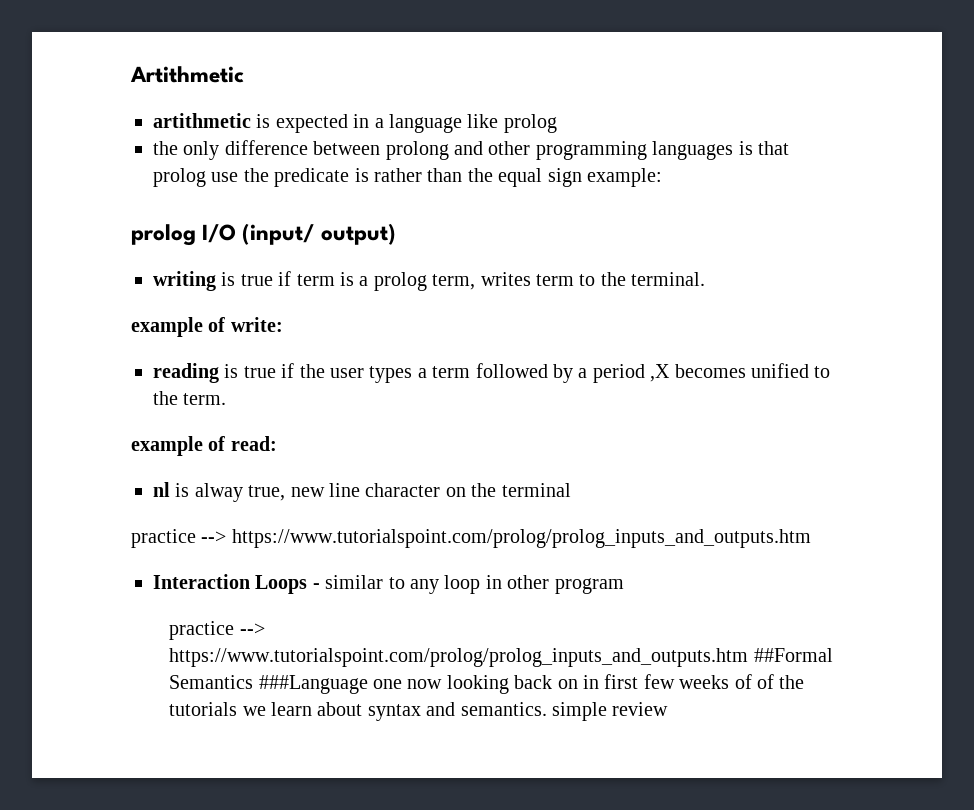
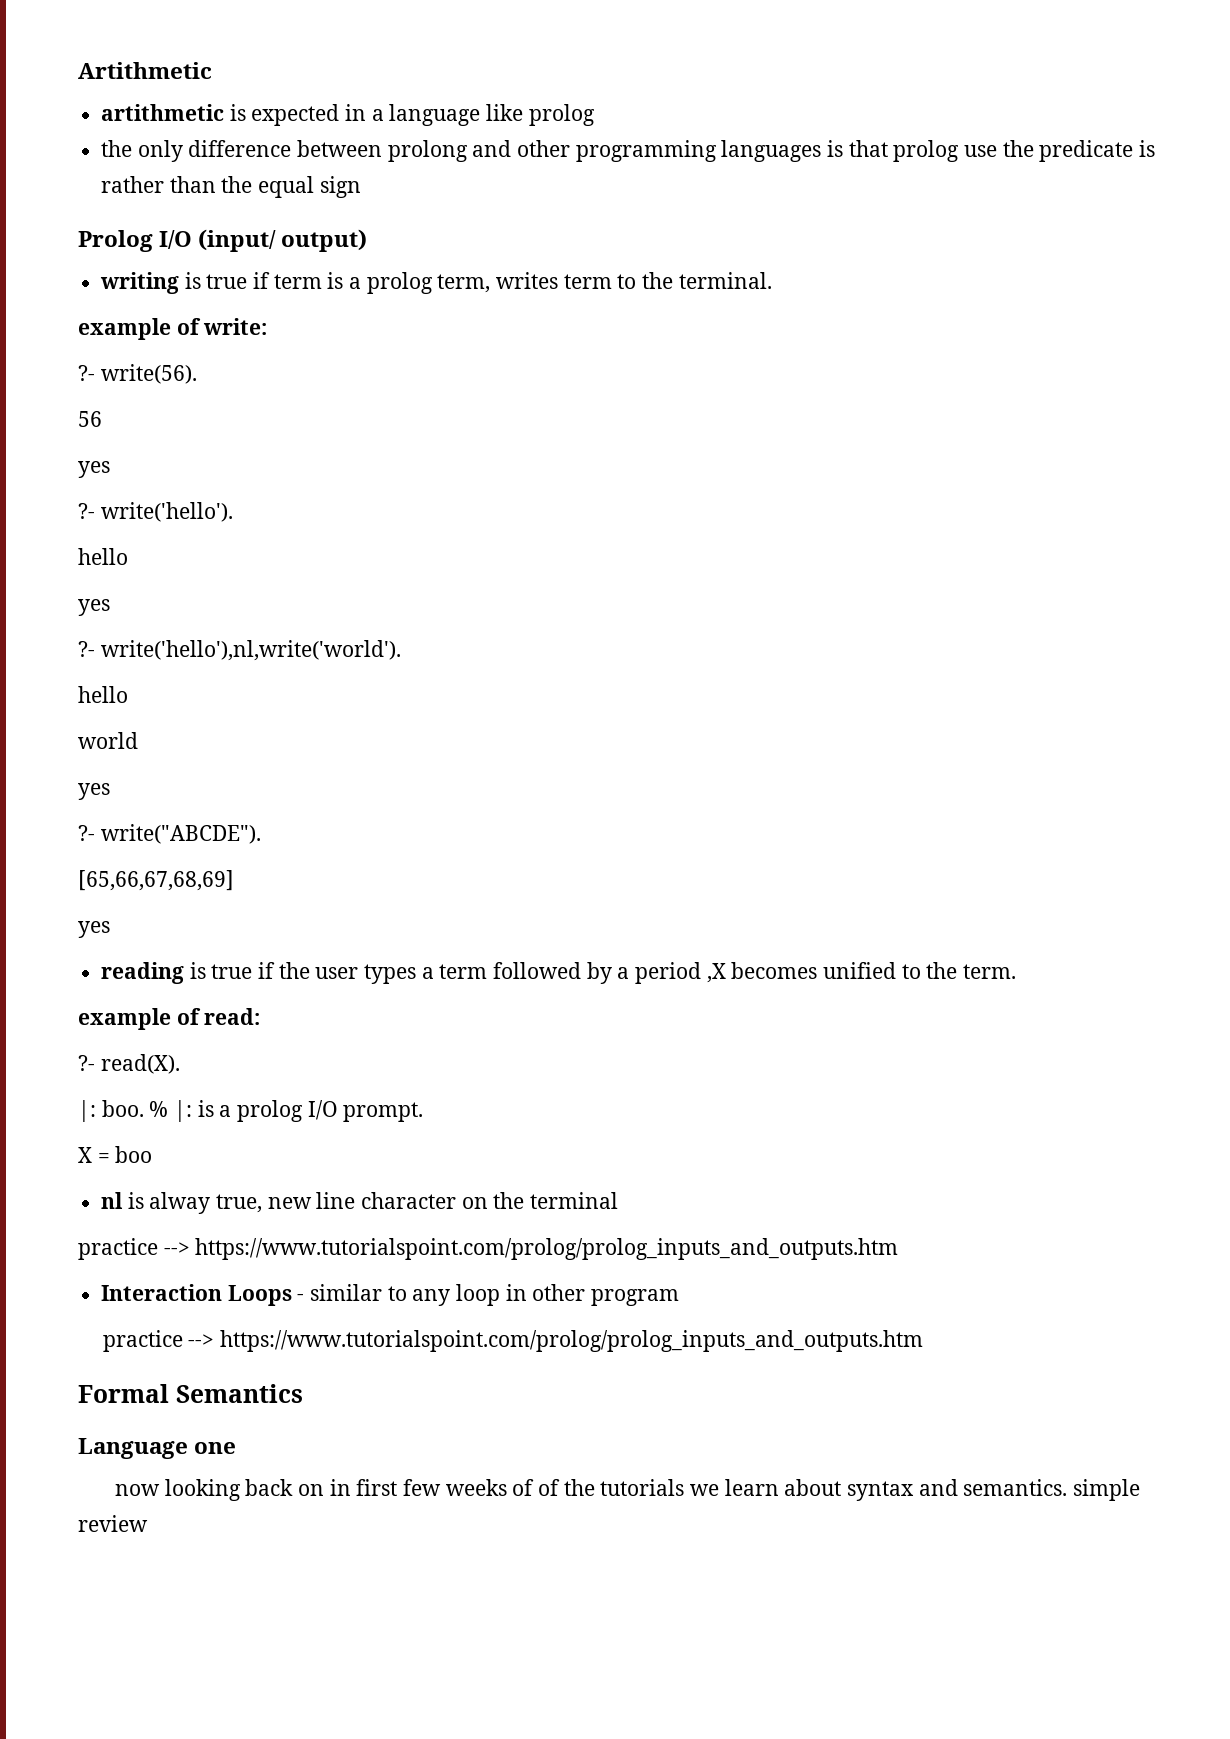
- the only difference between prolong and other programming languages is that prolog use the predicate is rather than the equal sign example:
- prolog I/O (input/ output)
+ the only difference between prolong and other programming languages is that prolog use the predicate is rather than the equal sign
+ Prolog I/O (input/ output)
+ ?- write(56).
+ 56
+ yes
+ ?- write('hello').
+ hello
+ yes
+ ?- write('hello'),nl,write('world').
+ hello
+ world
+ yes
+ ?- write("ABCDE").
+ [65,66,67,68,69]
+ yes
+ ?- read(X).
+ |: boo. % |: is a prolog I/O prompt.
+ X = boo
  Interaction Loops - similar to any loop in other program
- practice --> https://www.tutorialspoint.com/prolog/prolog_inputs_and_outputs.htm ##Formal Semantics ###Language one now looking back on in first few weeks of of the tutorials we learn about syntax and semantics. simple review
+ practice --> https://www.tutorialspoint.com/prolog/prolog_inputs_and_outputs.htm
+ Formal Semantics
+ Language one
+ now looking back on in first few weeks of of the tutorials we learn about syntax and semantics. simple review

